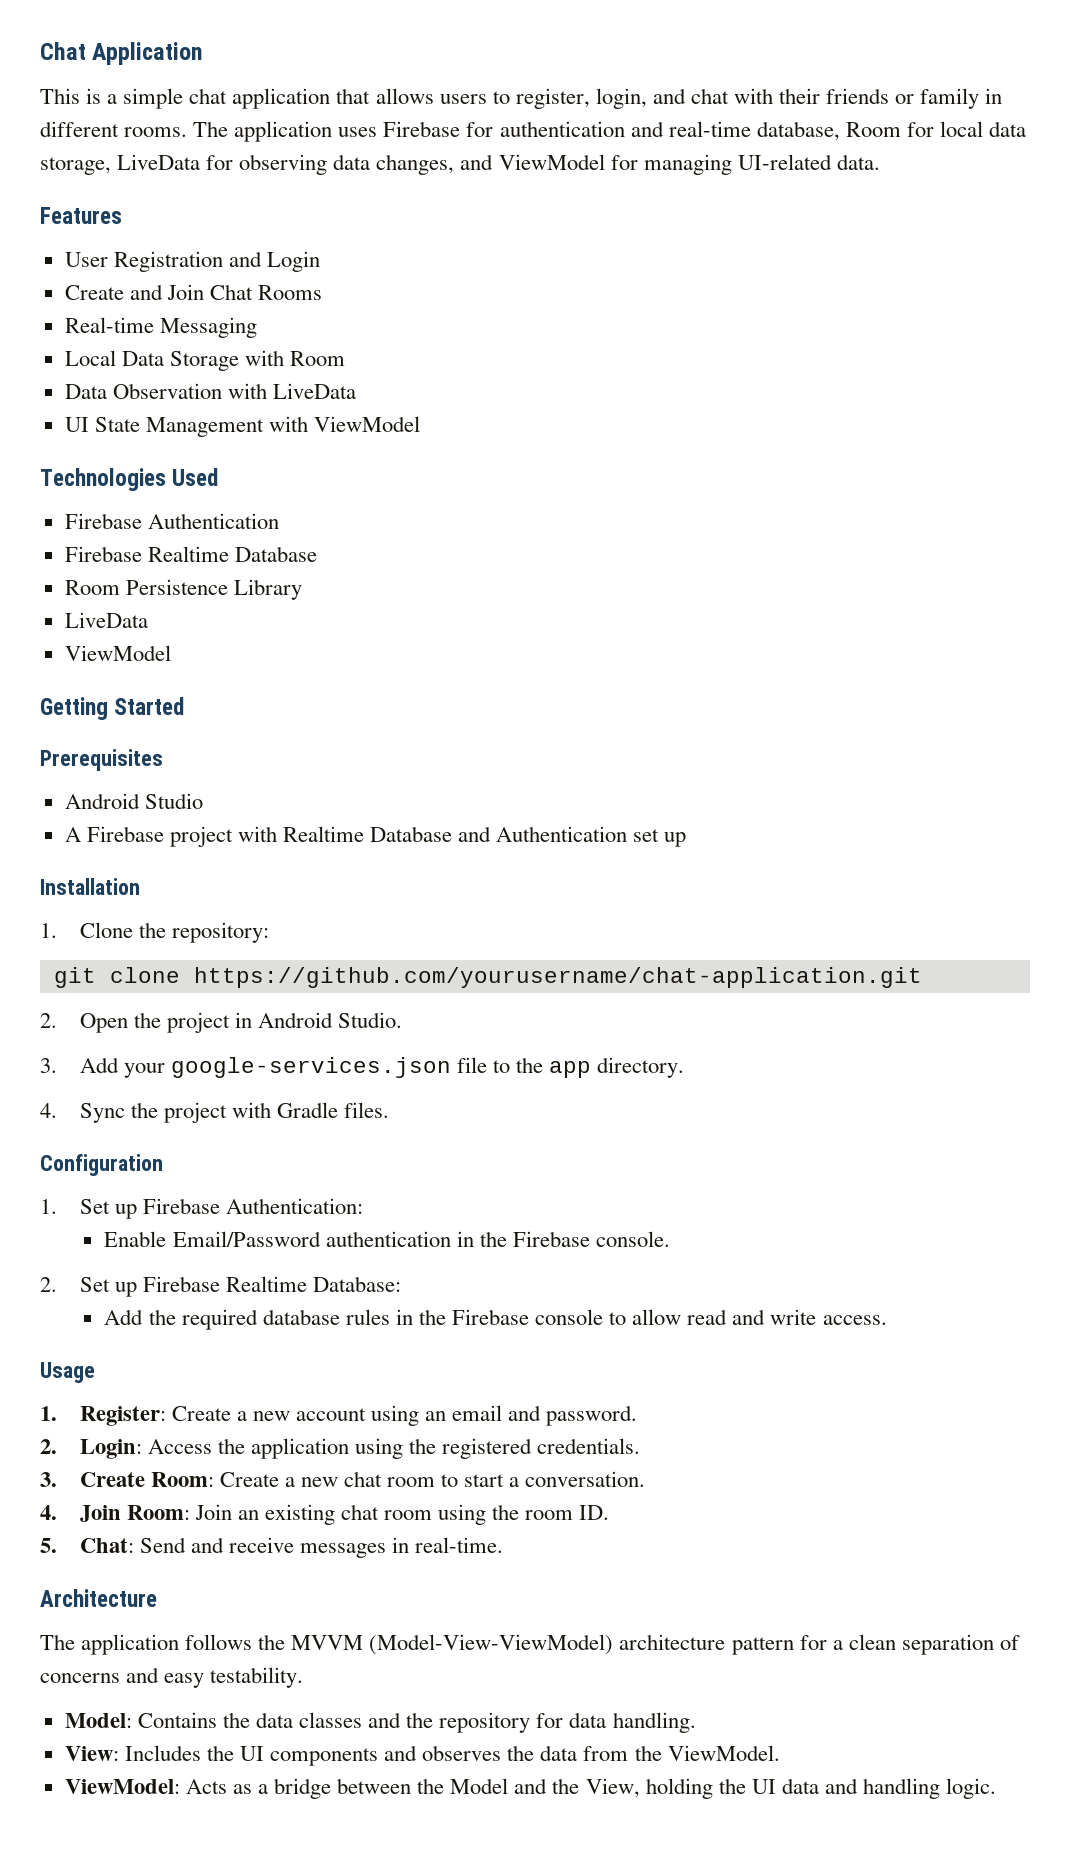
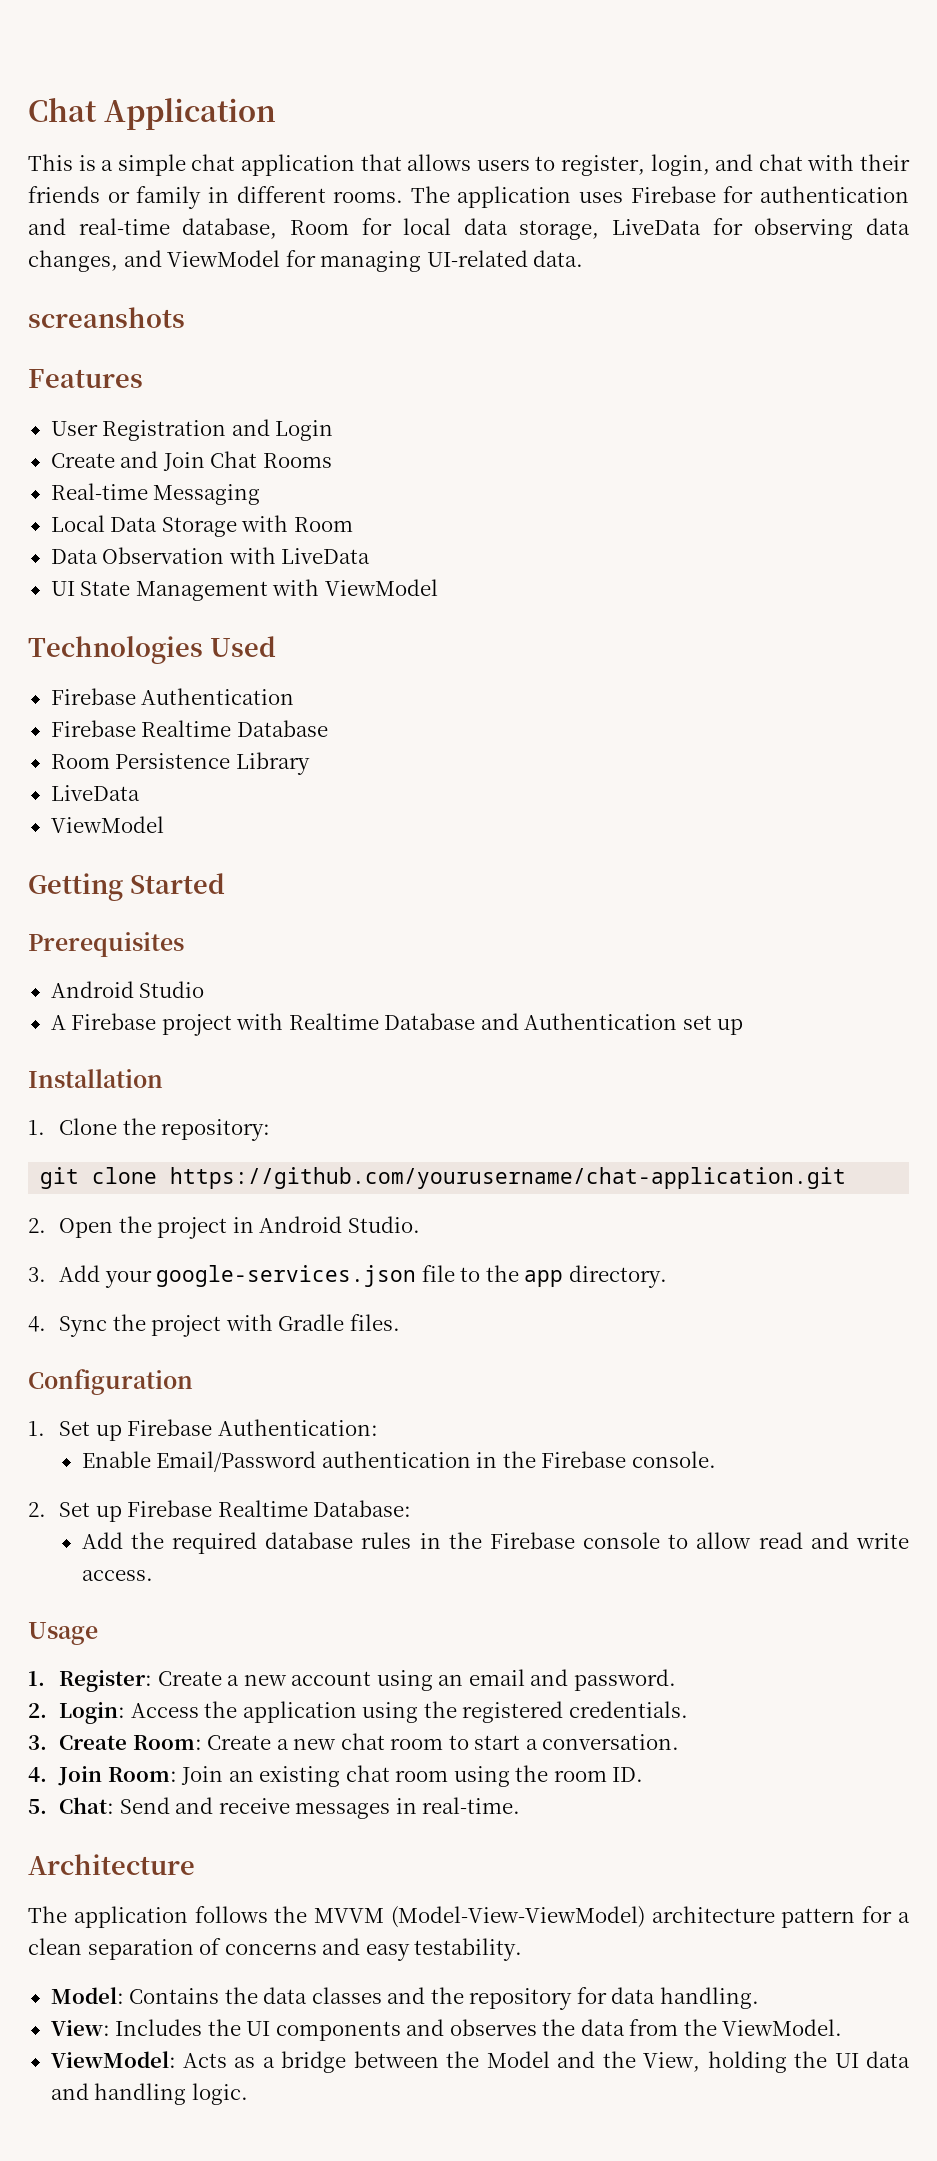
+ screanshots

